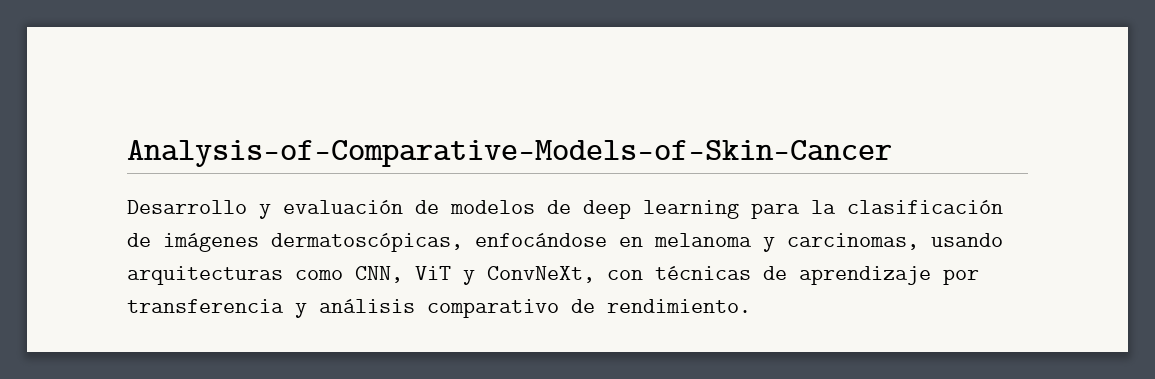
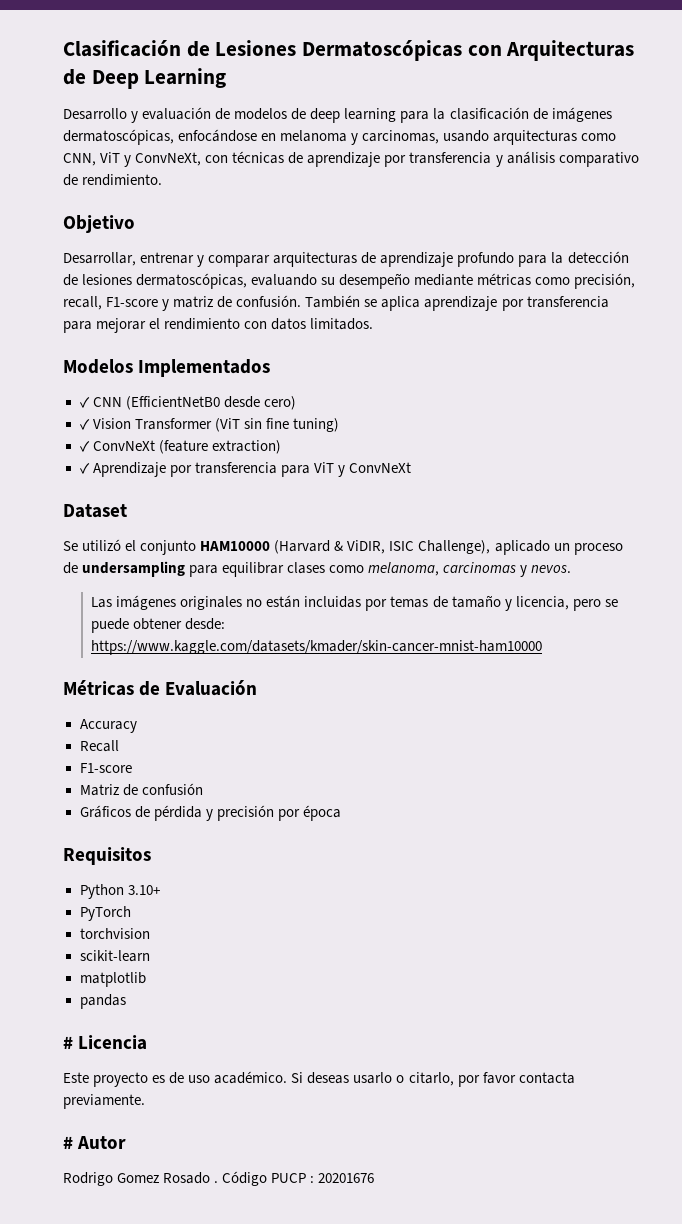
- Analysis-of-Comparative-Models-of-Skin-Cancer
+ Clasificación de Lesiones Dermatoscópicas con Arquitecturas de Deep Learning
+ Objetivo
+ Desarrollar, entrenar y comparar arquitecturas de aprendizaje profundo para la detección de lesiones dermatoscópicas, evaluando su desempeño mediante métricas como precisión, recall, F1-score y matriz de confusión. También se aplica aprendizaje por transferencia para mejorar el rendimiento con datos limitados.
+ Modelos Implementados
+ ✓ CNN (EfficientNetB0 desde cero)
+ ✓ Vision Transformer (ViT sin fine tuning)
+ ✓ ConvNeXt (feature extraction)
+ ✓ Aprendizaje por transferencia para ViT y ConvNeXt
+ Dataset
+ Se utilizó el conjunto HAM10000 (Harvard & ViDIR, ISIC Challenge), aplicado un proceso de undersampling para equilibrar clases como melanoma, carcinomas y nevos.
+ Las imágenes originales no están incluidas por temas de tamaño y licencia, pero se puede obtener desde: https://www.kaggle.com/datasets/kmader/skin-cancer-mnist-ham10000
+ Métricas de Evaluación
+ Accuracy
+ Recall
+ F1-score
+ Matriz de confusión
+ Gráficos de pérdida y precisión por época
+ Requisitos
+ Python 3.10+
+ PyTorch
+ torchvision
+ scikit-learn
+ matplotlib
+ pandas
+ # Licencia
+ Este proyecto es de uso académico. Si deseas usarlo o citarlo, por favor contacta previamente.
+ # Autor
+ Rodrigo Gomez Rosado . Código PUCP : 20201676

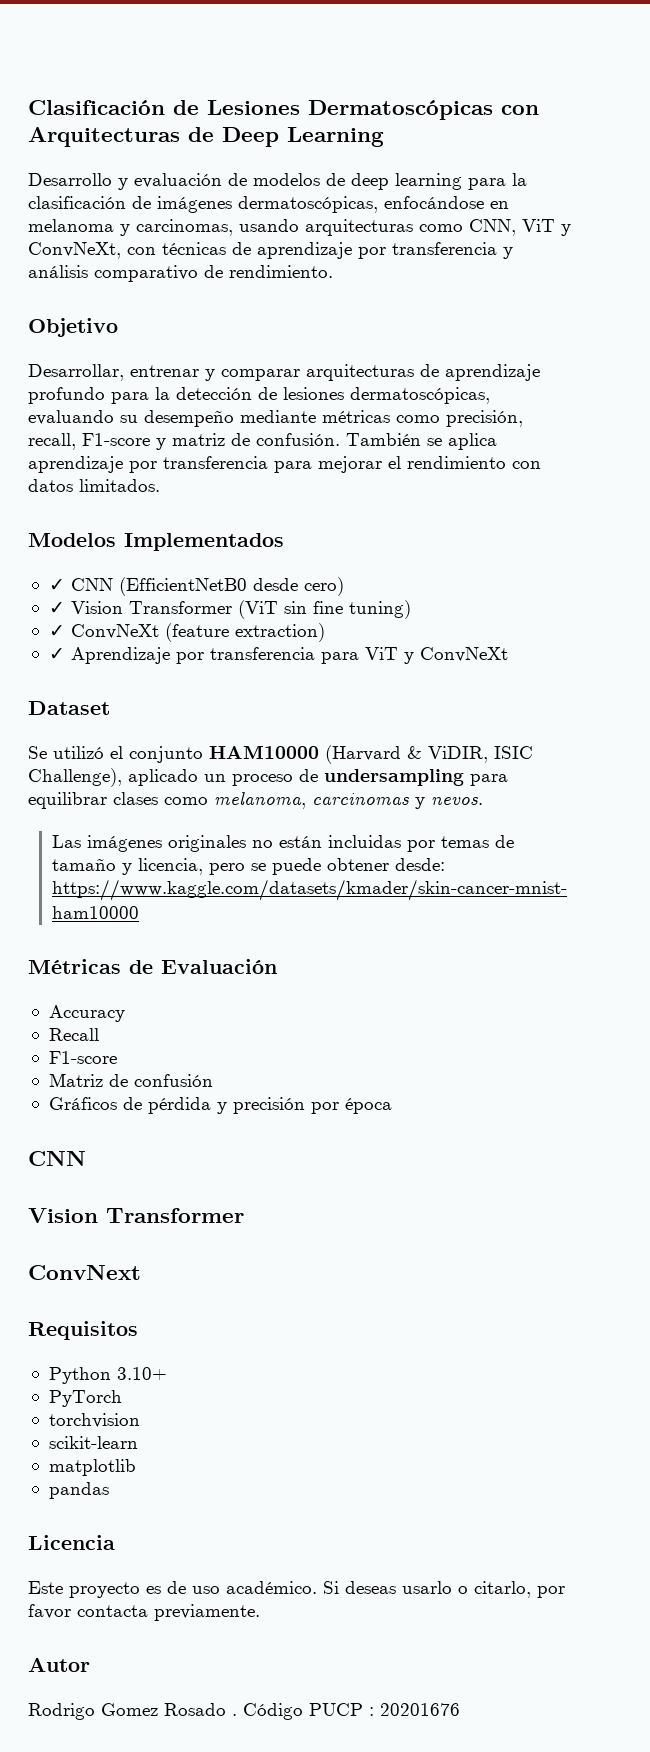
  Gráficos de pérdida y precisión por época
+ CNN
+ Vision Transformer
+ ConvNext
- # Licencia
+ Licencia
- # Autor
+ Autor

